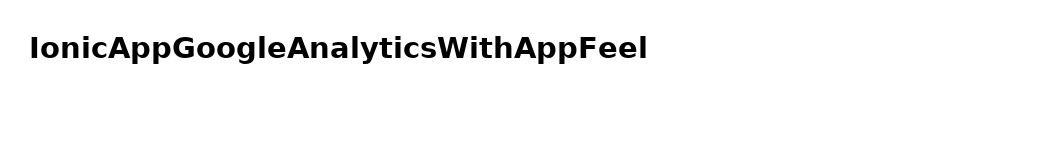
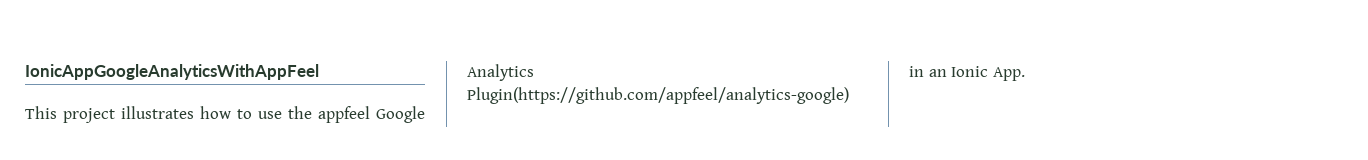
+ This project illustrates how to use the appfeel Google Analytics Plugin(https://github.com/appfeel/analytics-google) in an Ionic App.

